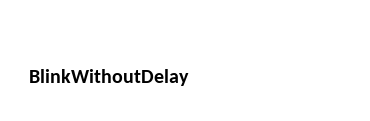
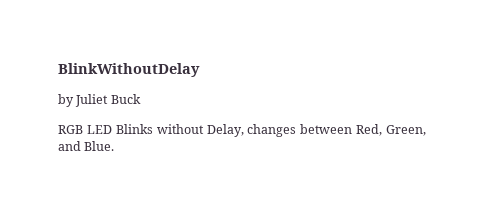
+ by Juliet Buck
+ RGB LED Blinks without Delay, changes between Red, Green, and Blue.

